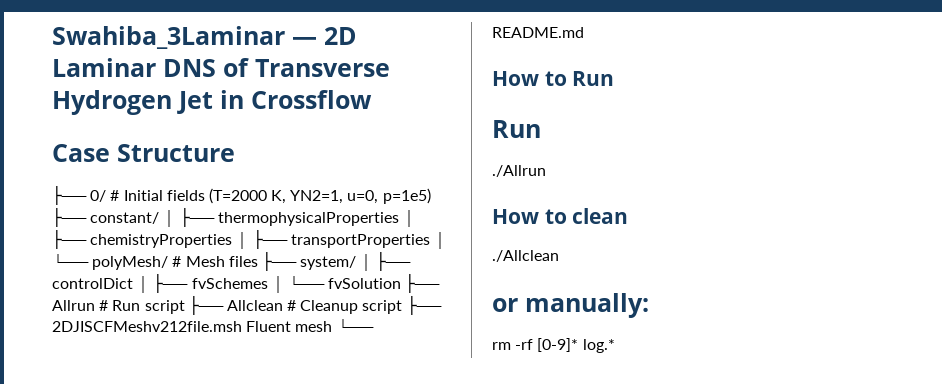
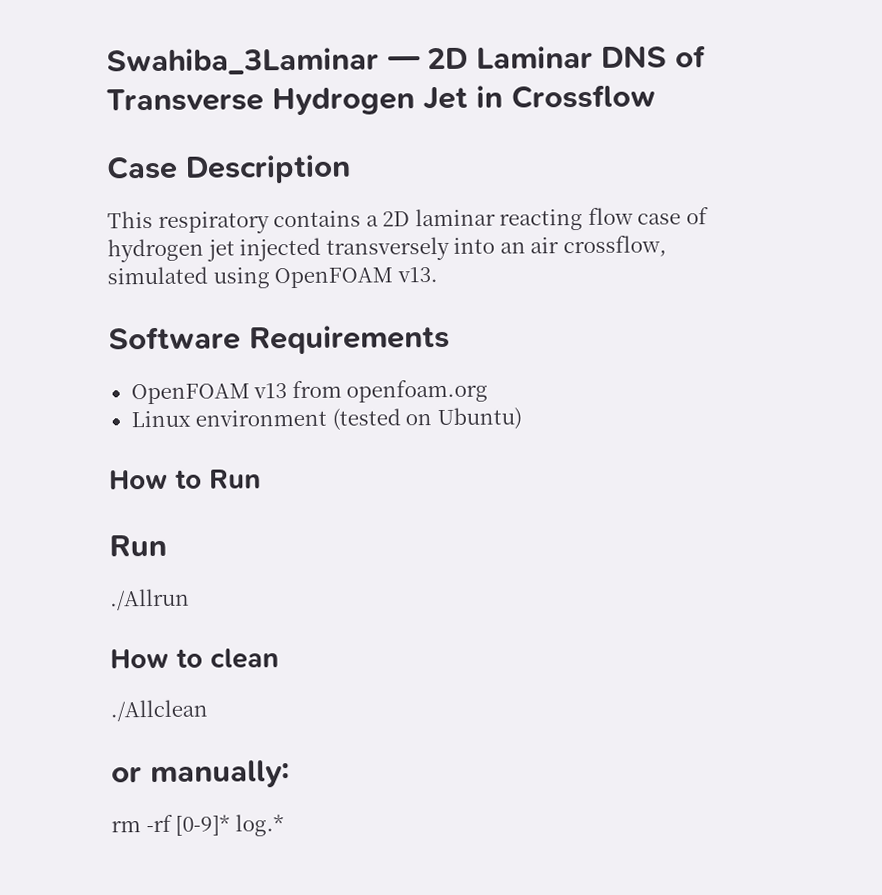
- Case Structure
- ├── 0/ # Initial fields (T=2000 K, YN2=1, u=0, p=1e5) ├── constant/ │ ├── thermophysicalProperties │ ├── chemistryProperties │ ├── transportProperties │ └── polyMesh/ # Mesh files ├── system/ │ ├── controlDict │ ├── fvSchemes │ └── fvSolution ├── Allrun # Run script ├── Allclean # Cleanup script ├── 2DJISCFMeshv212file.msh Fluent mesh └── README.md
+ Case Description
+ This respiratory contains a 2D laminar reacting flow case of hydrogen jet injected transversely into an air crossflow, simulated using OpenFOAM v13.
+ Software Requirements
+ OpenFOAM v13 from openfoam.org
+ Linux environment (tested on Ubuntu)

